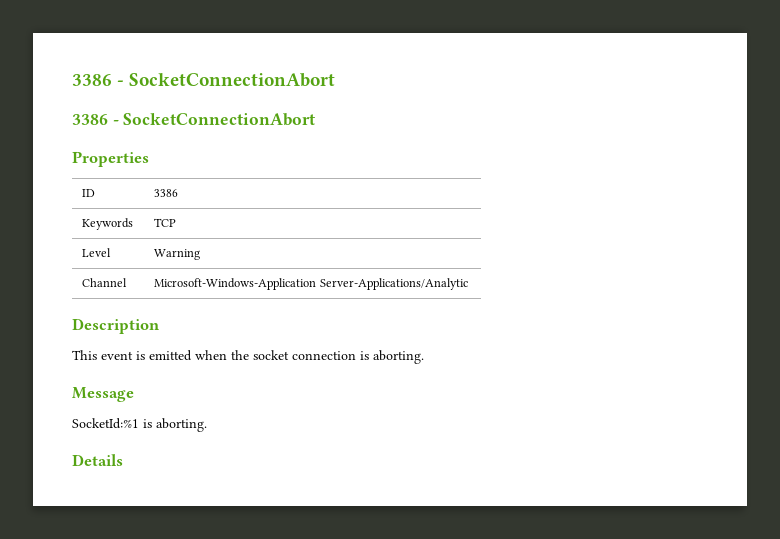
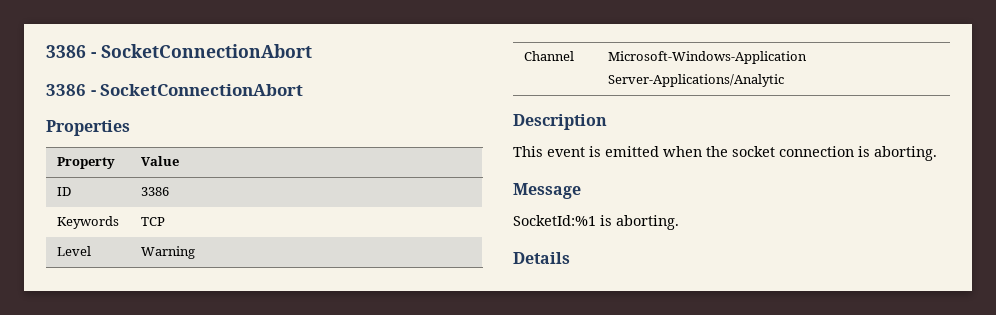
+ Property | Value

